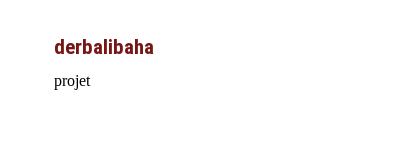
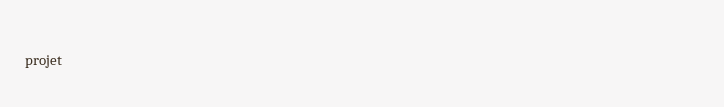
- derbalibaha

